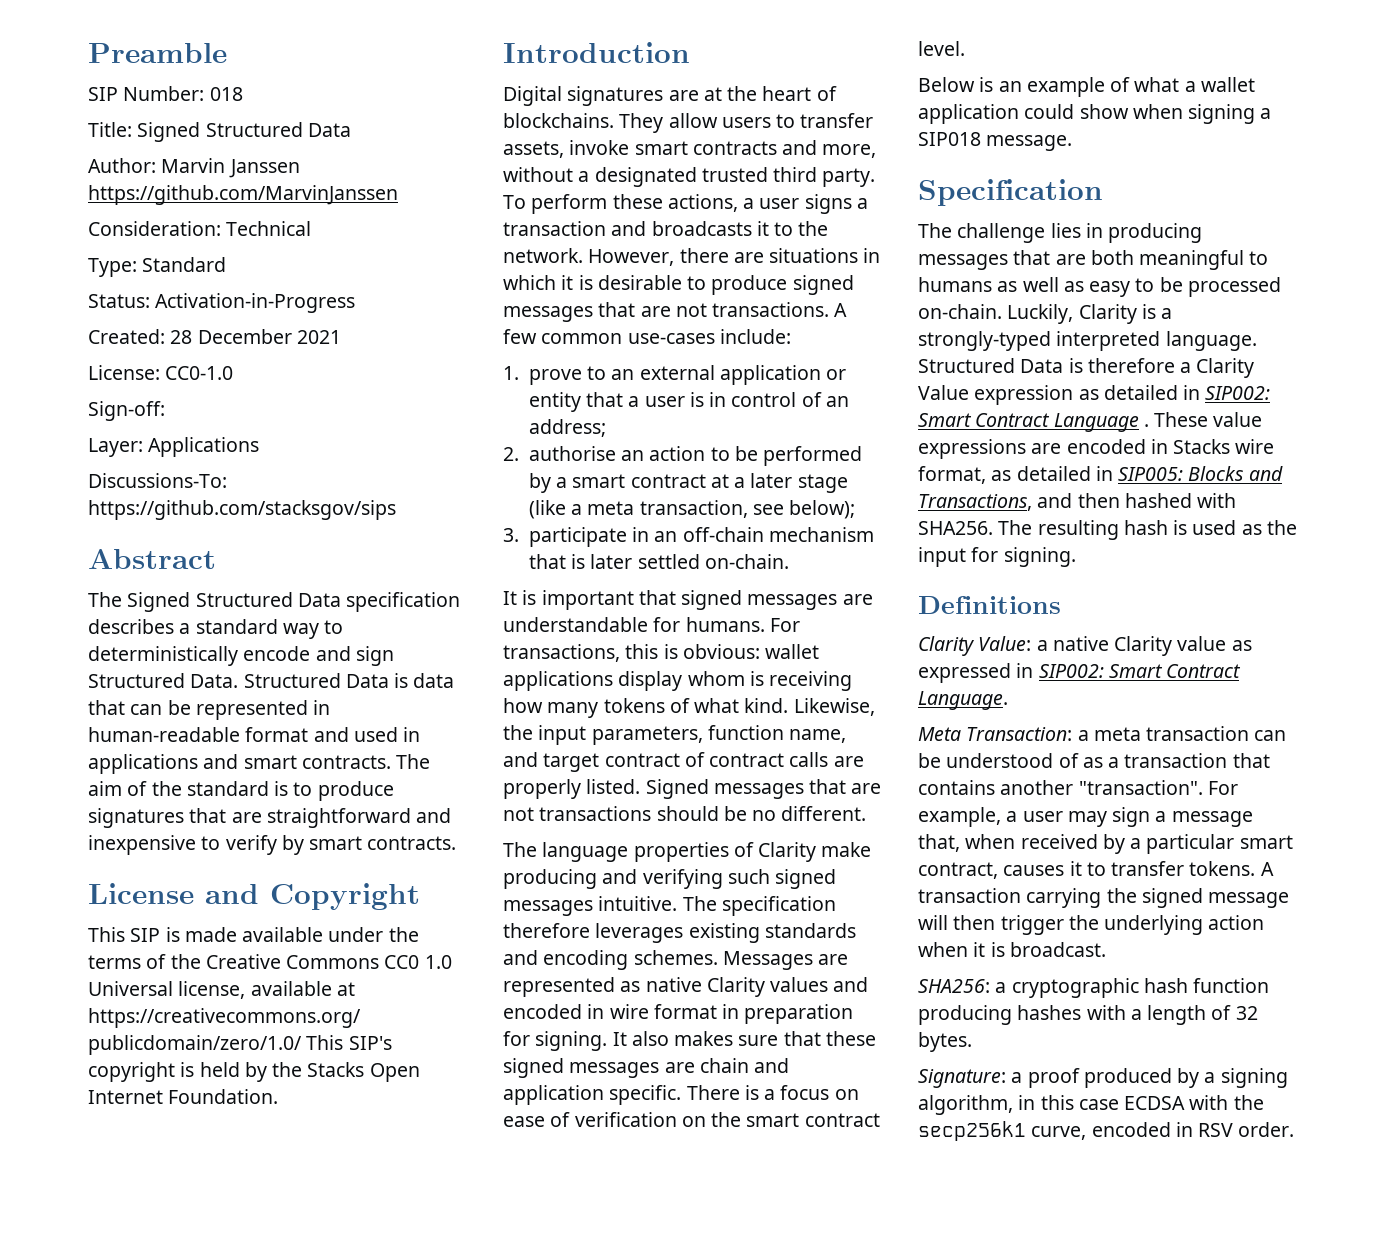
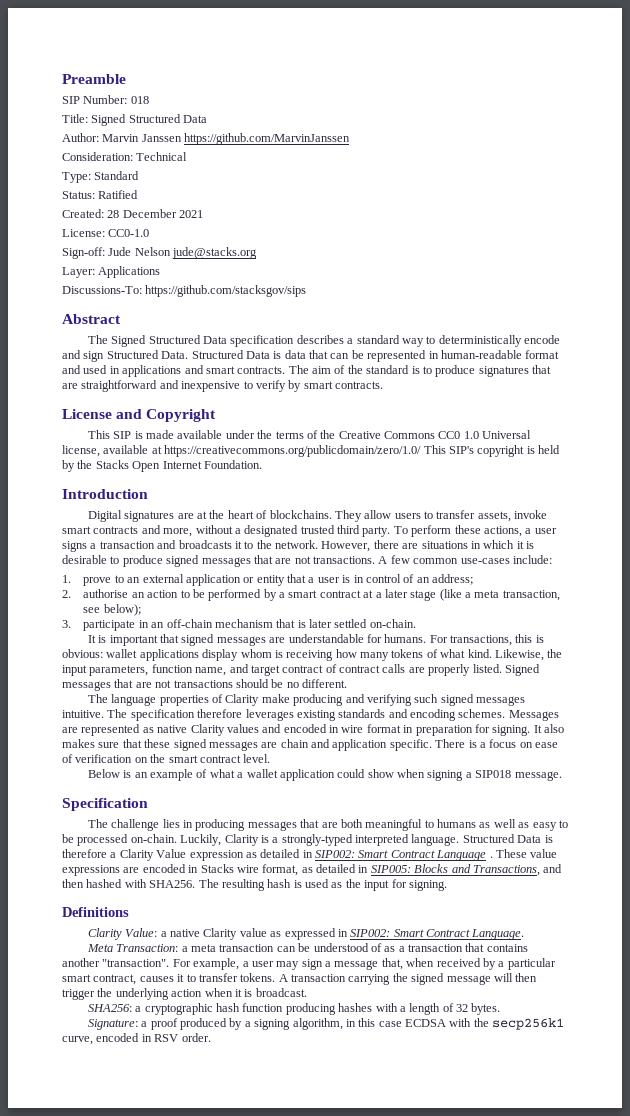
- Status: Activation-in-Progress
+ Status: Ratified
- Sign-off:
+ Sign-off: Jude Nelson jude@stacks.org

